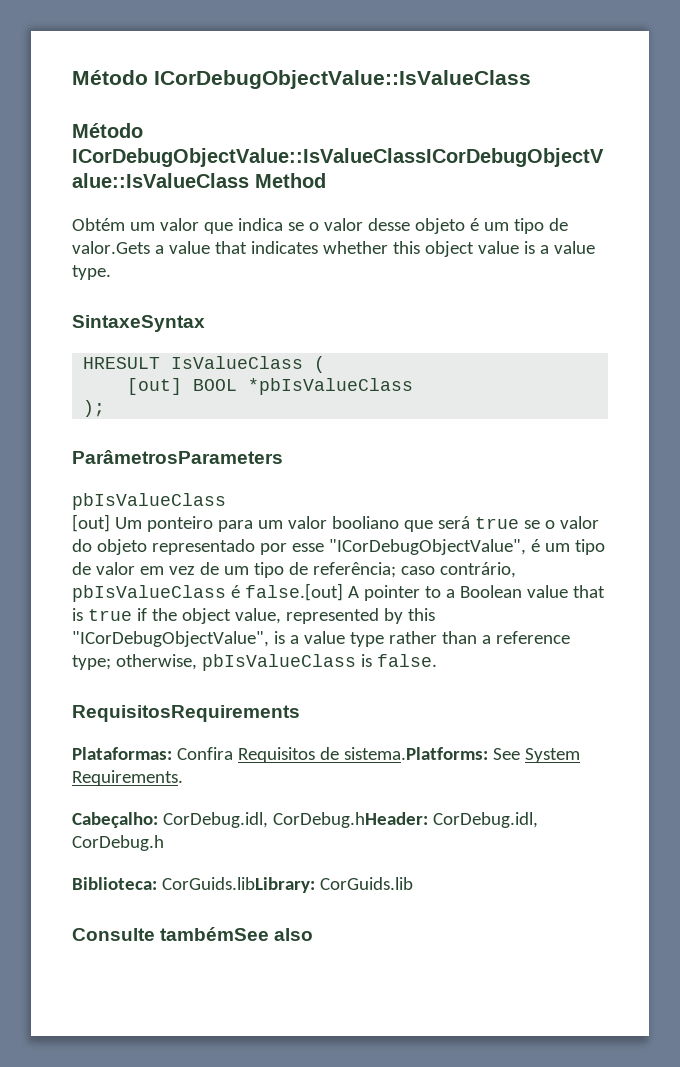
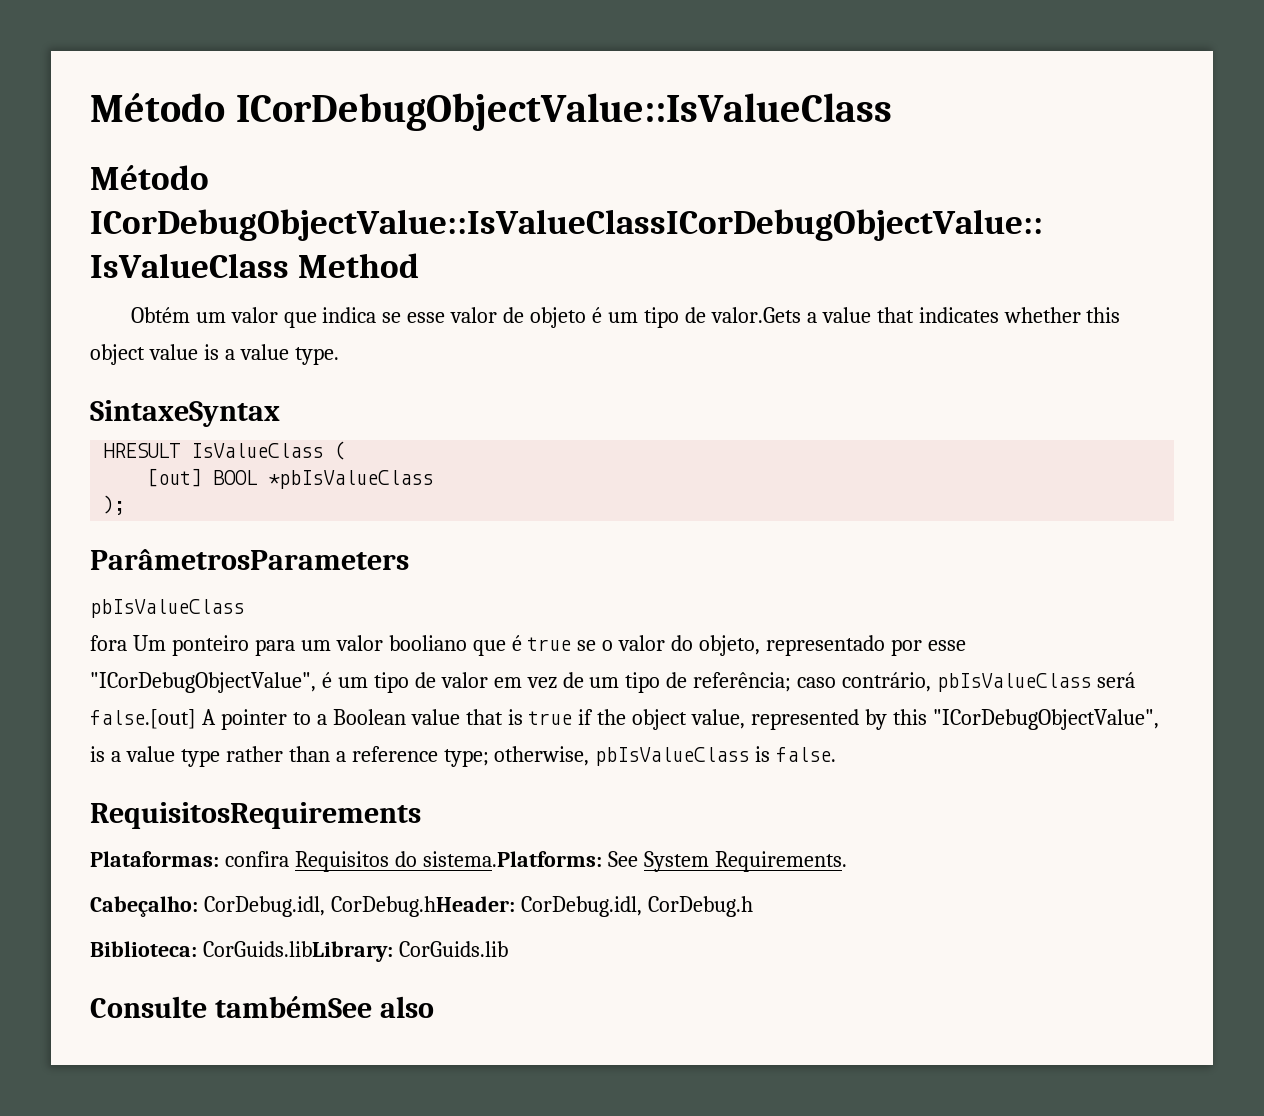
- Obtém um valor que indica se o valor desse objeto é um tipo de valor.Gets a value that indicates whether this object value is a value type.
+ Obtém um valor que indica se esse valor de objeto é um tipo de valor.Gets a value that indicates whether this object value is a value type.
- [out] Um ponteiro para um valor booliano que será true se o valor do objeto representado por esse "ICorDebugObjectValue", é um tipo de valor em vez de um tipo de referência;
+ fora Um ponteiro para um valor booliano que é true se o valor do objeto, representado por esse "ICorDebugObjectValue", é um tipo de valor em vez de um tipo de referência;
- caso contrário, pbIsValueClass é false.[out] A pointer to a Boolean value that is true if the object value, represented by this "ICorDebugObjectValue", is a value type rather than a reference type;
+ caso contrário, pbIsValueClass será false.[out] A pointer to a Boolean value that is true if the object value, represented by this "ICorDebugObjectValue", is a value type rather than a reference type;
- Plataformas: Confira Requisitos de sistema.Platforms: See System Requirements.
+ Plataformas: confira Requisitos do sistema.Platforms: See System Requirements.

